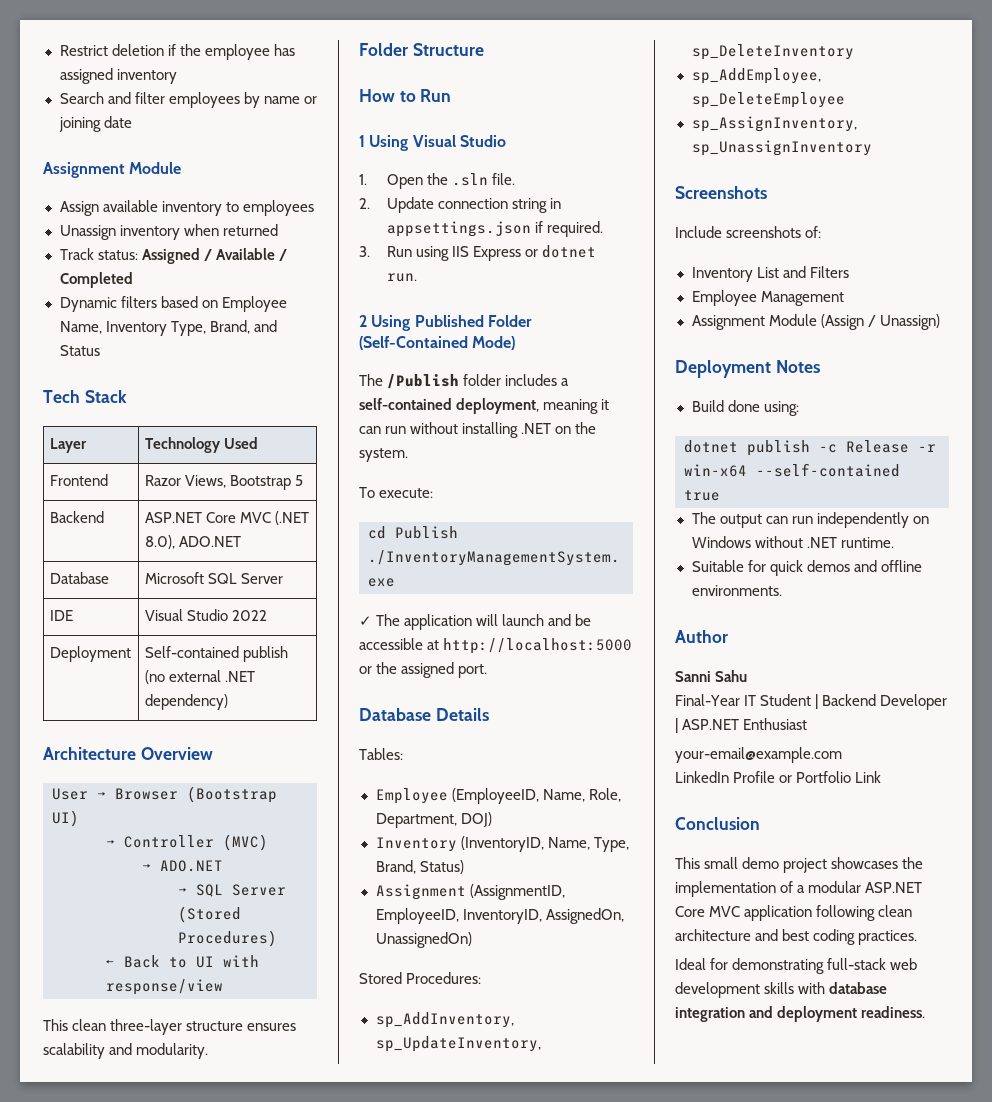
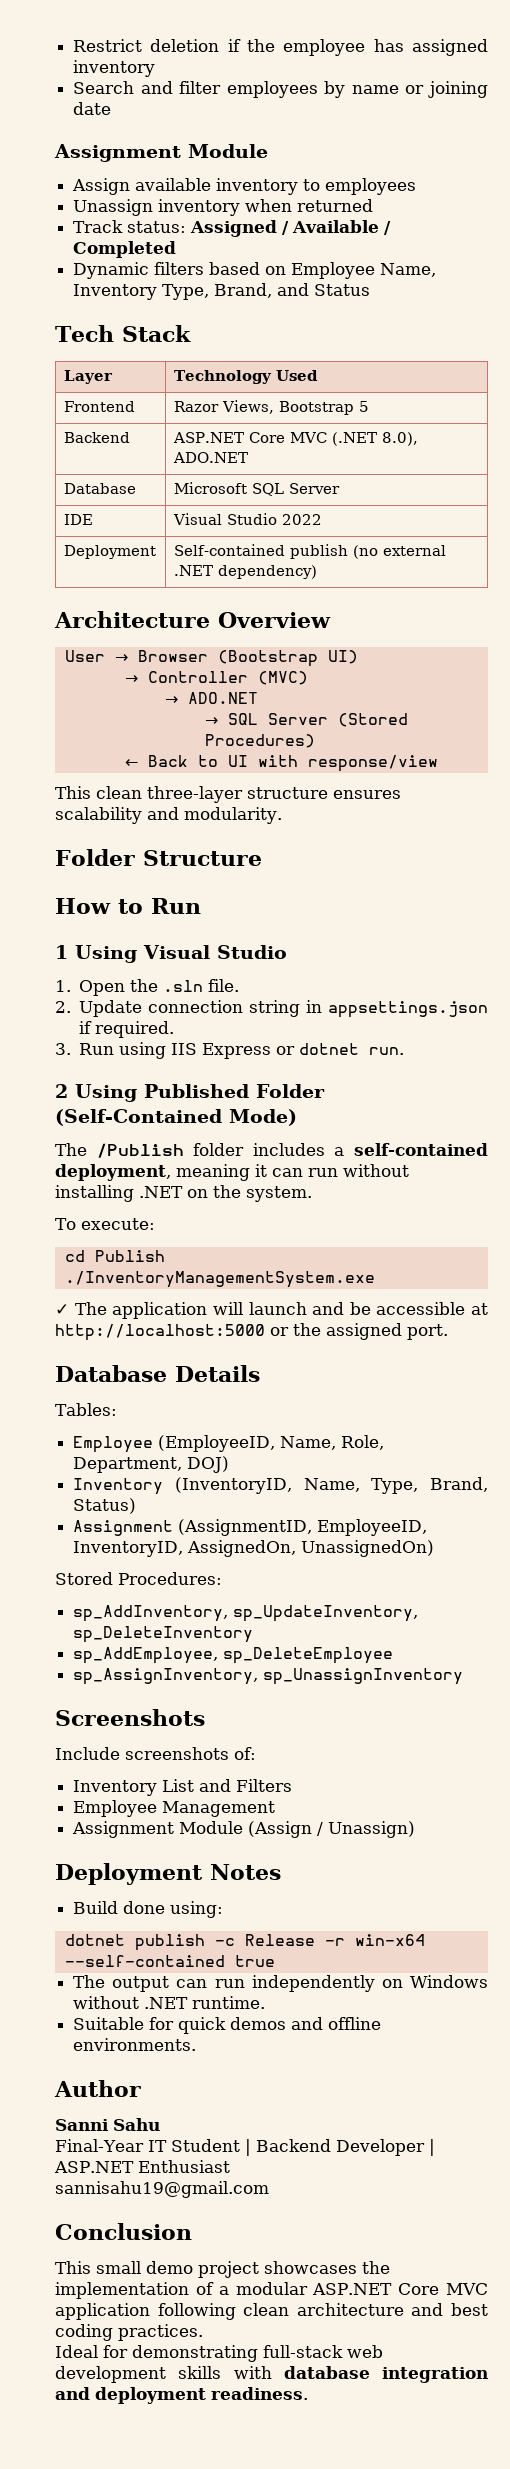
- your-email@example.com
- LinkedIn Profile or Portfolio Link
+ sannisahu19@gmail.com

